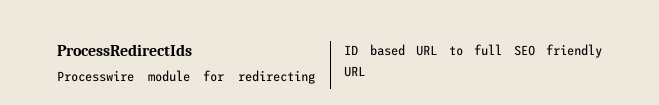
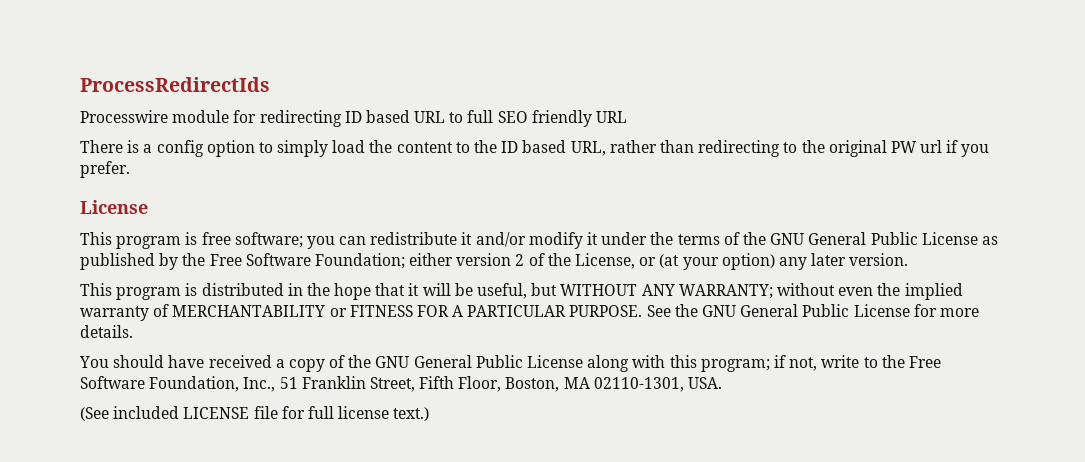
+ There is a config option to simply load the content to the ID based URL, rather than redirecting to the original PW url if you prefer.
+ License
+ This program is free software; you can redistribute it and/or modify it under the terms of the GNU General Public License as published by the Free Software Foundation; either version 2 of the License, or (at your option) any later version.
+ This program is distributed in the hope that it will be useful, but WITHOUT ANY WARRANTY; without even the implied warranty of MERCHANTABILITY or FITNESS FOR A PARTICULAR PURPOSE. See the GNU General Public License for more details.
+ You should have received a copy of the GNU General Public License along with this program; if not, write to the Free Software Foundation, Inc., 51 Franklin Street, Fifth Floor, Boston, MA 02110-1301, USA.
+ (See included LICENSE file for full license text.)

